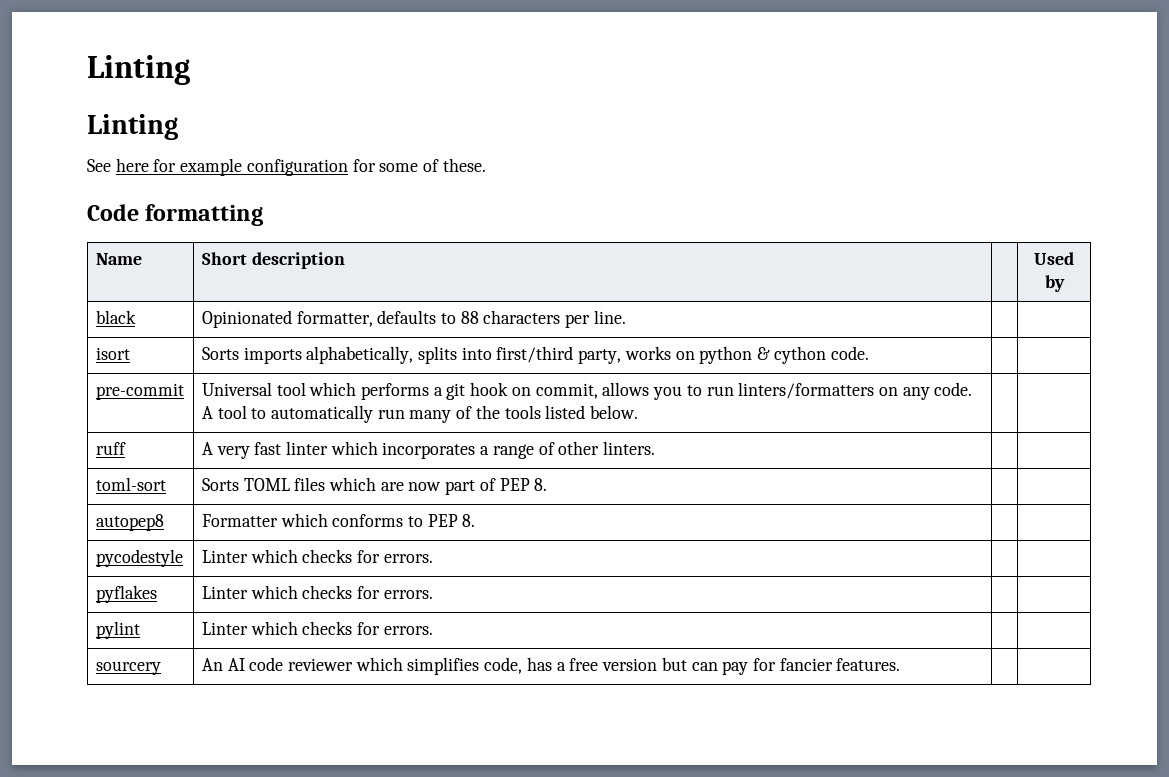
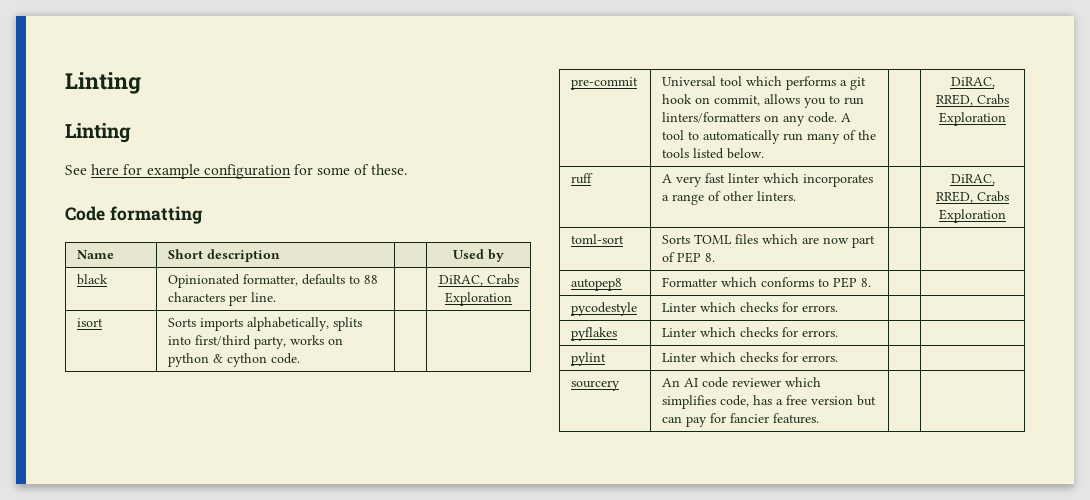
- black | Opinionated formatter, defaults to 88 characters per line. | |
+ black | Opinionated formatter, defaults to 88 characters per line. | | DiRAC, Crabs Exploration
- pre-commit | Universal tool which performs a git hook on commit, allows you to run linters/formatters on any code. A tool to automatically run many of the tools listed below. | |
+ pre-commit | Universal tool which performs a git hook on commit, allows you to run linters/formatters on any code. A tool to automatically run many of the tools listed below. | | DiRAC, RRED, Crabs Exploration
- ruff | A very fast linter which incorporates a range of other linters. | |
+ ruff | A very fast linter which incorporates a range of other linters. | | DiRAC, RRED, Crabs Exploration

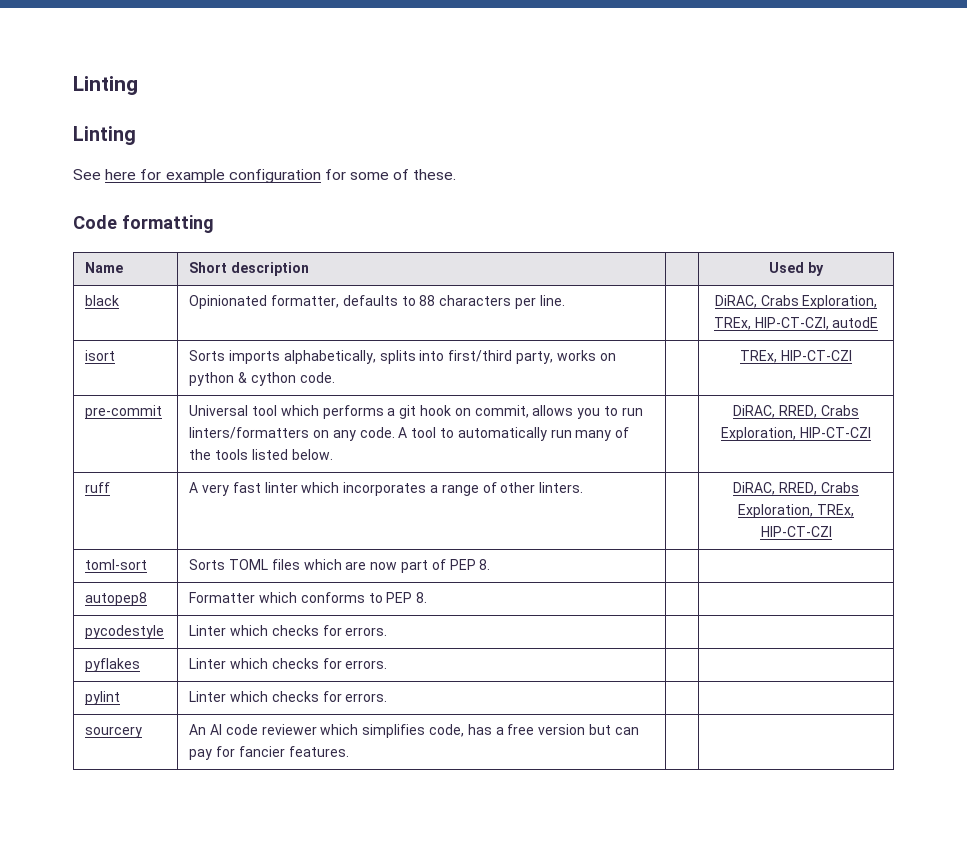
- black | Opinionated formatter, defaults to 88 characters per line. | | DiRAC, Crabs Exploration
+ black | Opinionated formatter, defaults to 88 characters per line. | | DiRAC, Crabs Exploration, TREx, HIP-CT-CZI, autodE
- isort | Sorts imports alphabetically, splits into first/third party, works on python & cython code. | |
+ isort | Sorts imports alphabetically, splits into first/third party, works on python & cython code. | | TREx, HIP-CT-CZI
- pre-commit | Universal tool which performs a git hook on commit, allows you to run linters/formatters on any code. A tool to automatically run many of the tools listed below. | | DiRAC, RRED, Crabs Exploration
+ pre-commit | Universal tool which performs a git hook on commit, allows you to run linters/formatters on any code. A tool to automatically run many of the tools listed below. | | DiRAC, RRED, Crabs Exploration, HIP-CT-CZI
- ruff | A very fast linter which incorporates a range of other linters. | | DiRAC, RRED, Crabs Exploration
+ ruff | A very fast linter which incorporates a range of other linters. | | DiRAC, RRED, Crabs Exploration, TREx, HIP-CT-CZI

